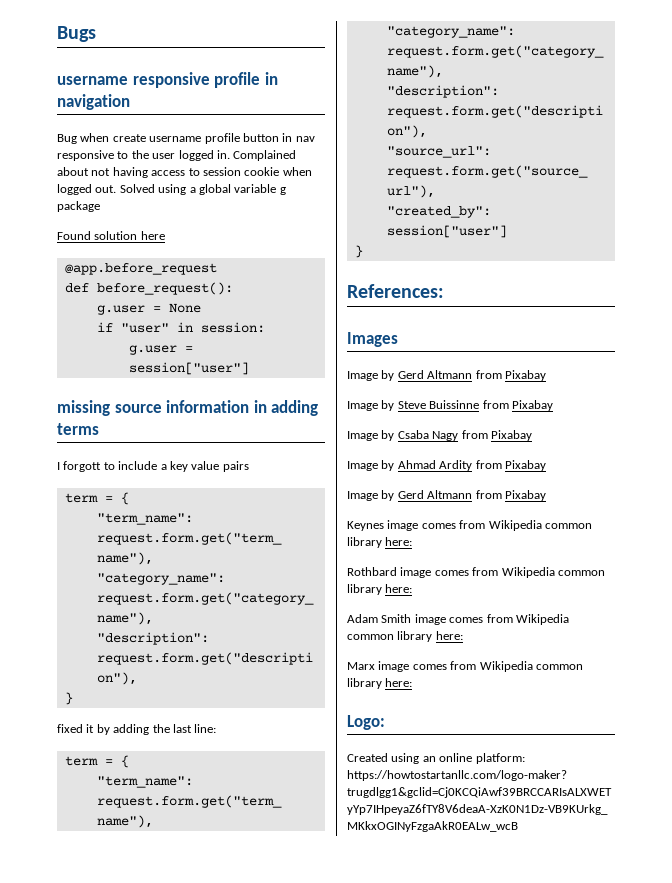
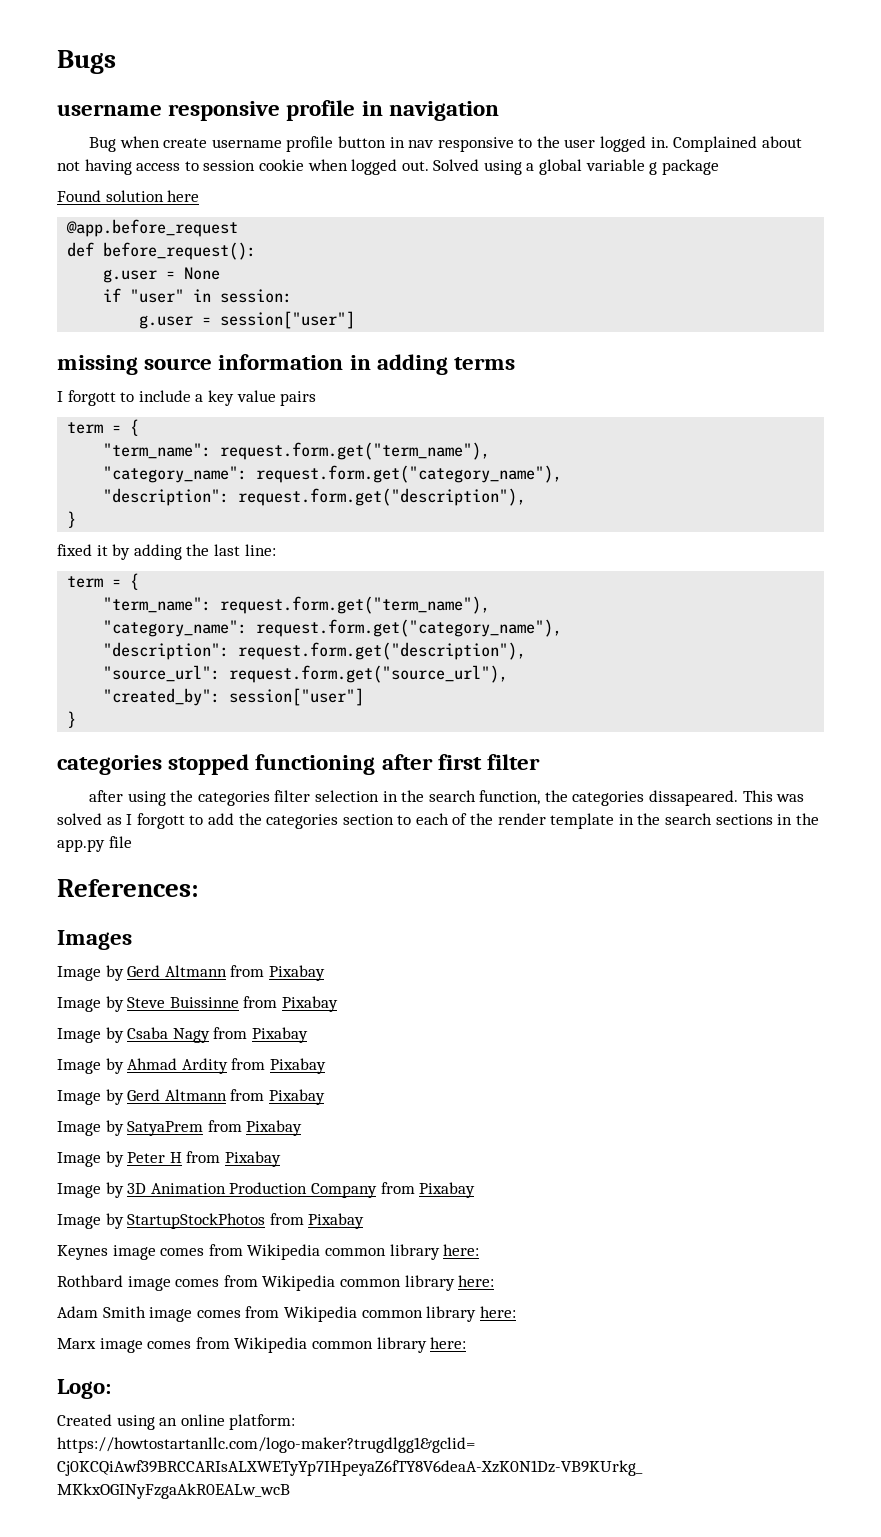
+ categories stopped functioning after first filter
+ after using the categories filter selection in the search function, the categories dissapeared. This was solved as I forgott to add the categories section to each of the render template in the search sections in the app.py file
+ Image by SatyaPrem from Pixabay
+ Image by Peter H from Pixabay
+ Image by 3D Animation Production Company from Pixabay
+ Image by StartupStockPhotos from Pixabay

